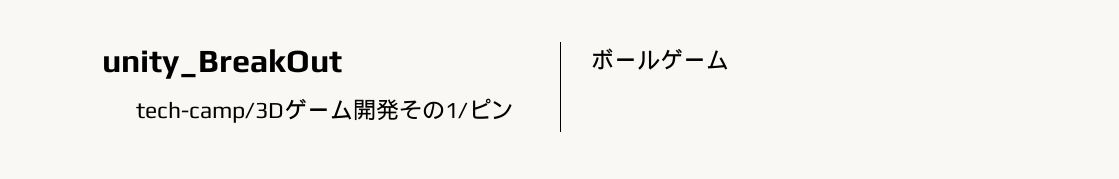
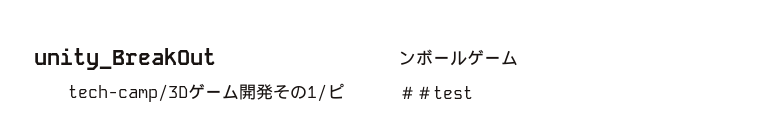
+ ＃＃test

